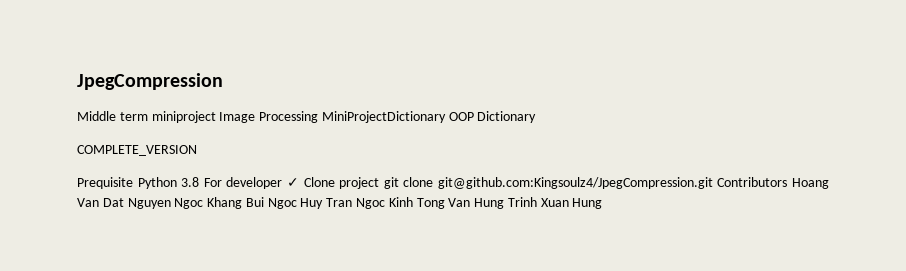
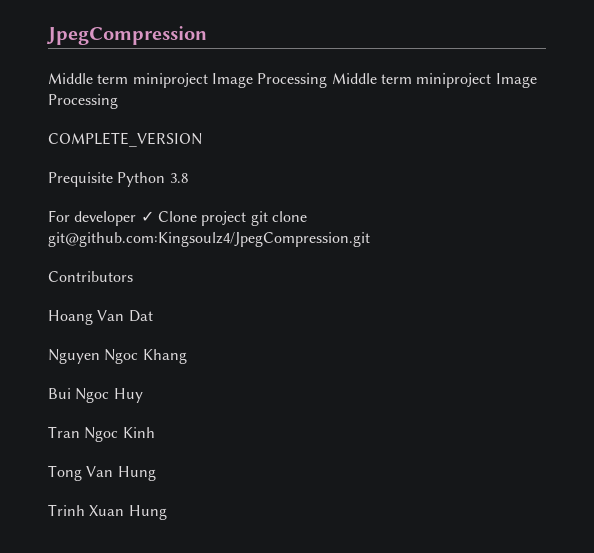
- Middle term miniproject Image Processing MiniProjectDictionary OOP Dictionary
+ Middle term miniproject Image Processing Middle term miniproject Image Processing
- Prequisite Python 3.8 For developer ✓ Clone project git clone git@github.com:Kingsoulz4/JpegCompression.git Contributors Hoang Van Dat Nguyen Ngoc Khang Bui Ngoc Huy Tran Ngoc Kinh Tong Van Hung Trinh Xuan Hung
+ Prequisite Python 3.8
+ For developer ✓ Clone project git clone git@github.com:Kingsoulz4/JpegCompression.git
+ Contributors
+ Hoang Van Dat
+ Nguyen Ngoc Khang
+ Bui Ngoc Huy
+ Tran Ngoc Kinh
+ Tong Van Hung
+ Trinh Xuan Hung

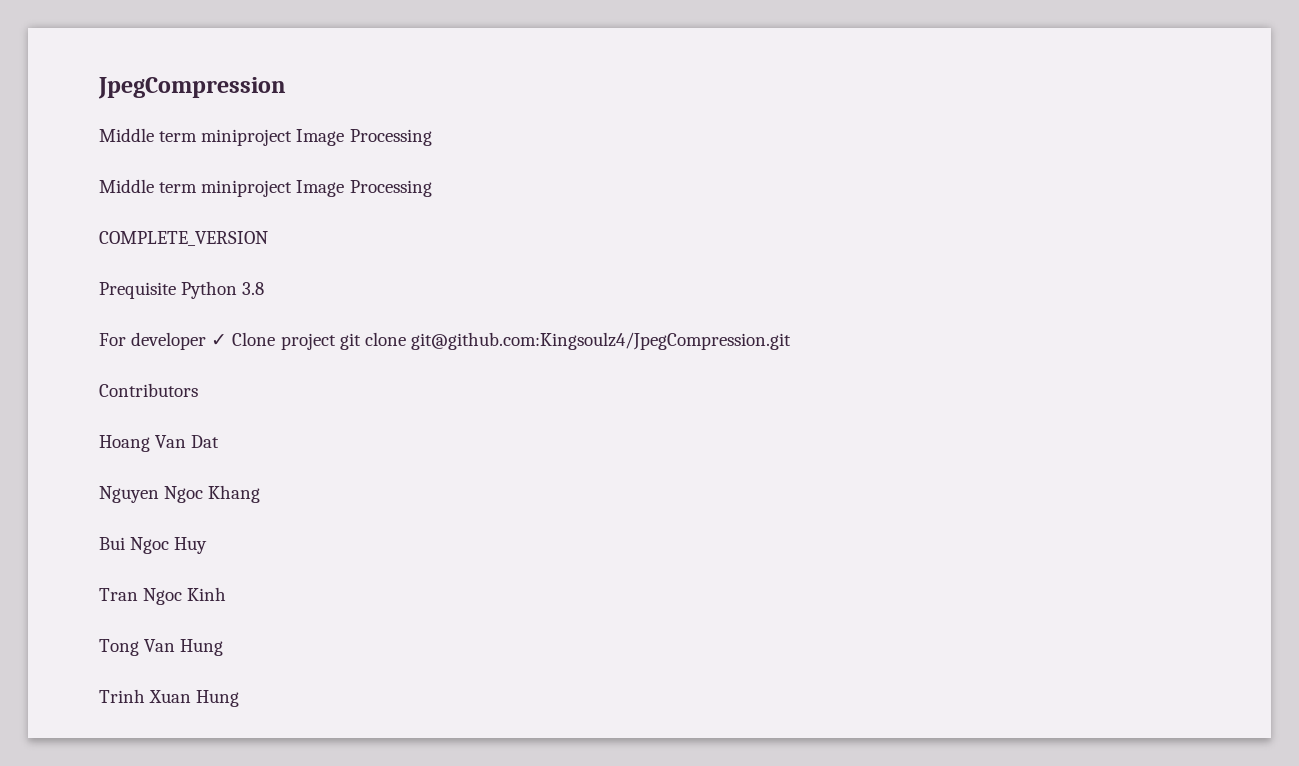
  JpegCompression
- Middle term miniproject Image Processing Middle term miniproject Image Processing
+ Middle term miniproject Image Processing
+ Middle term miniproject Image Processing

